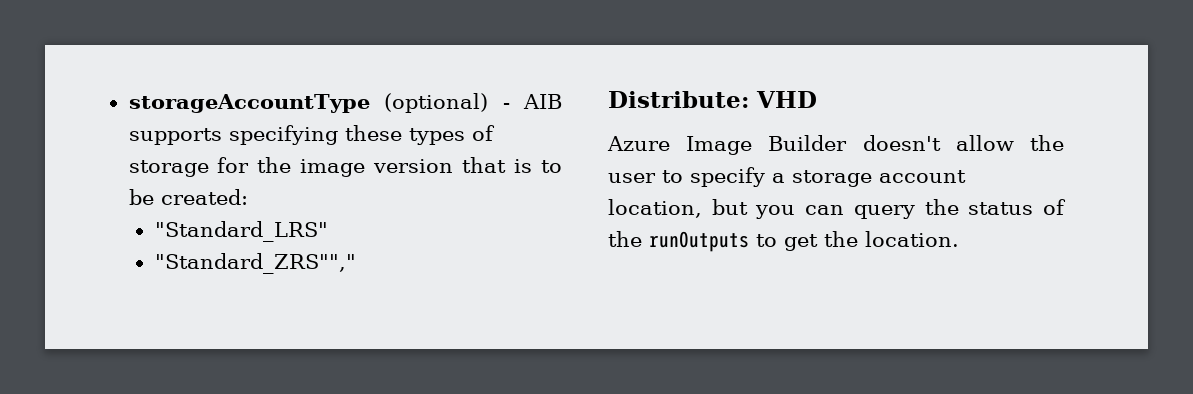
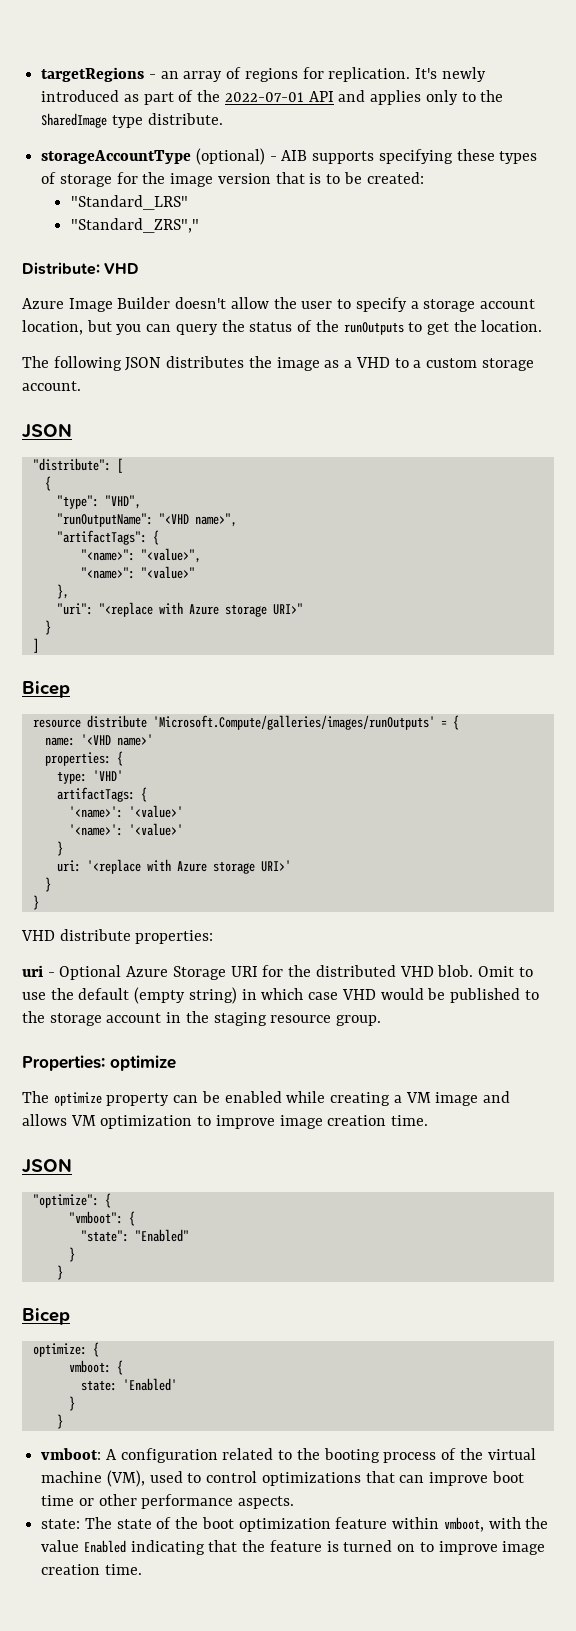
+ targetRegions - an array of regions for replication. It's newly introduced as part of the 2022-07-01 API and applies only to the SharedImage type distribute.
- "Standard_ZRS"","
+ "Standard_ZRS","
+ The following JSON distributes the image as a VHD to a custom storage account.
+ JSON
+ "distribute": [
+ {
+ "type": "VHD",
+ "runOutputName": "<VHD name>",
+ "artifactTags": {
+ "<name>": "<value>",
+ "<name>": "<value>"
+ },
+ "uri": "<replace with Azure storage URI>"
+ }
+ ]
+ Bicep
+ resource distribute 'Microsoft.Compute/galleries/images/runOutputs' = {
+ name: '<VHD name>'
+ properties: {
+ type: 'VHD'
+ artifactTags: {
+ '<name>': '<value>'
+ '<name>': '<value>'
+ }
+ uri: '<replace with Azure storage URI>'
+ }
+ }
+ VHD distribute properties:
+ uri - Optional Azure Storage URI for the distributed VHD blob. Omit to use the default (empty string) in which case VHD would be published to the storage account in the staging resource group.
+ Properties: optimize
+ The optimize property can be enabled while creating a VM image and allows VM optimization to improve image creation time.
+ JSON
+ "optimize": {
+ "vmboot": {
+ "state": "Enabled"
+ }
+ }
+ Bicep
+ optimize: {
+ vmboot: {
+ state: 'Enabled'
+ }
+ }
+ vmboot: A configuration related to the booting process of the virtual machine (VM), used to control optimizations that can improve boot time or other performance aspects.
+ state: The state of the boot optimization feature within vmboot, with the value Enabled indicating that the feature is turned on to improve image creation time.

